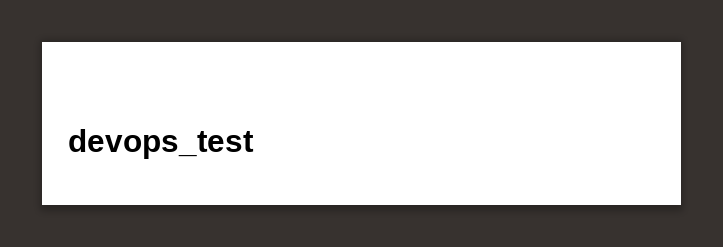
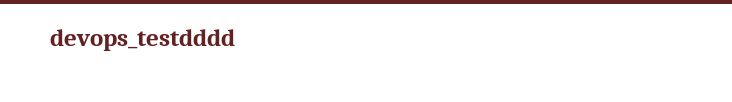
- devops_test
+ devops_testdddd

